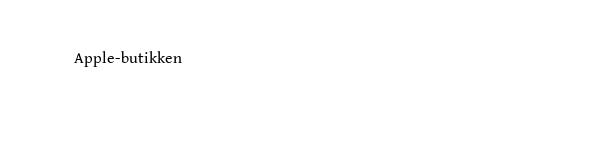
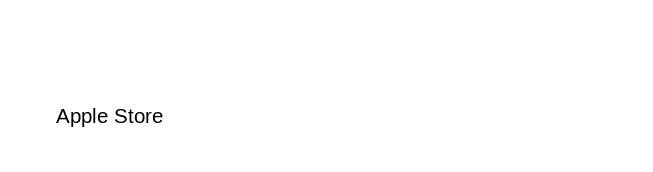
- Apple-butikken
+ Apple Store

